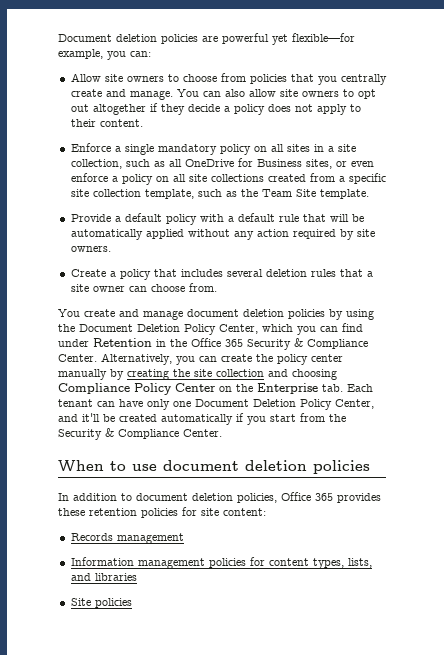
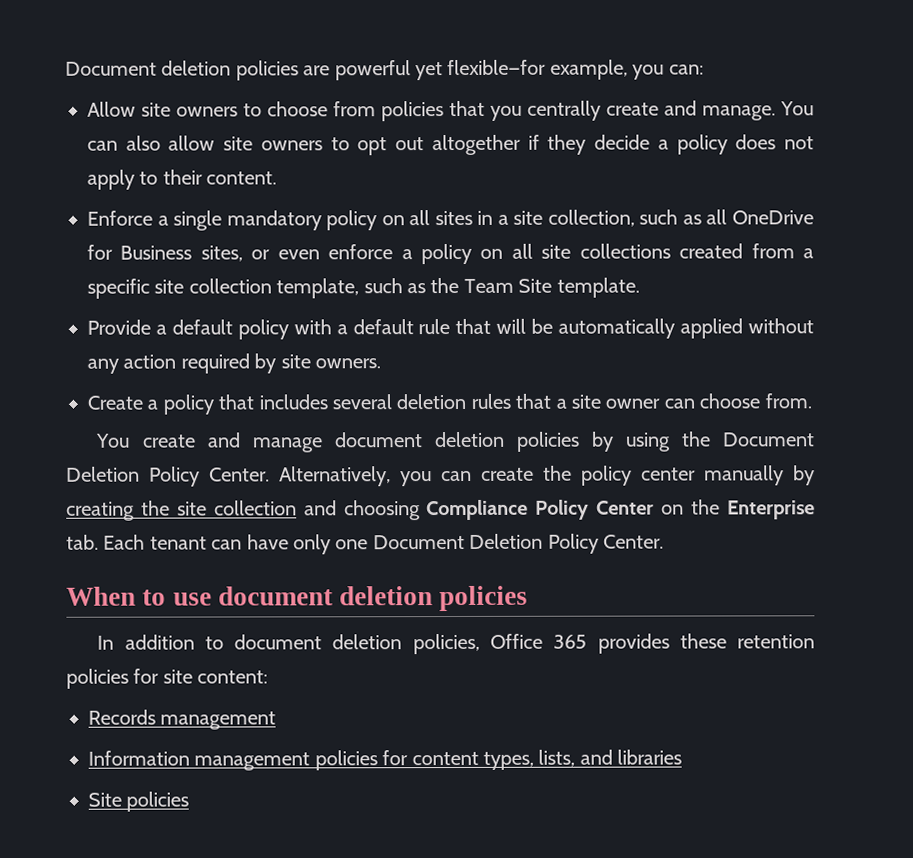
- You create and manage document deletion policies by using the Document Deletion Policy Center, which you can find under Retention in the Office 365 Security & Compliance Center.
+ You create and manage document deletion policies by using the Document Deletion Policy Center.
- Alternatively, you can create the policy center manually by creating the site collection and choosing Compliance Policy Center on the Enterprise tab. Each tenant can have only one Document Deletion Policy Center, and it'll be created automatically if you start from the Security & Compliance Center.
+ Alternatively, you can create the policy center manually by creating the site collection and choosing Compliance Policy Center on the Enterprise tab. Each tenant can have only one Document Deletion Policy Center.

